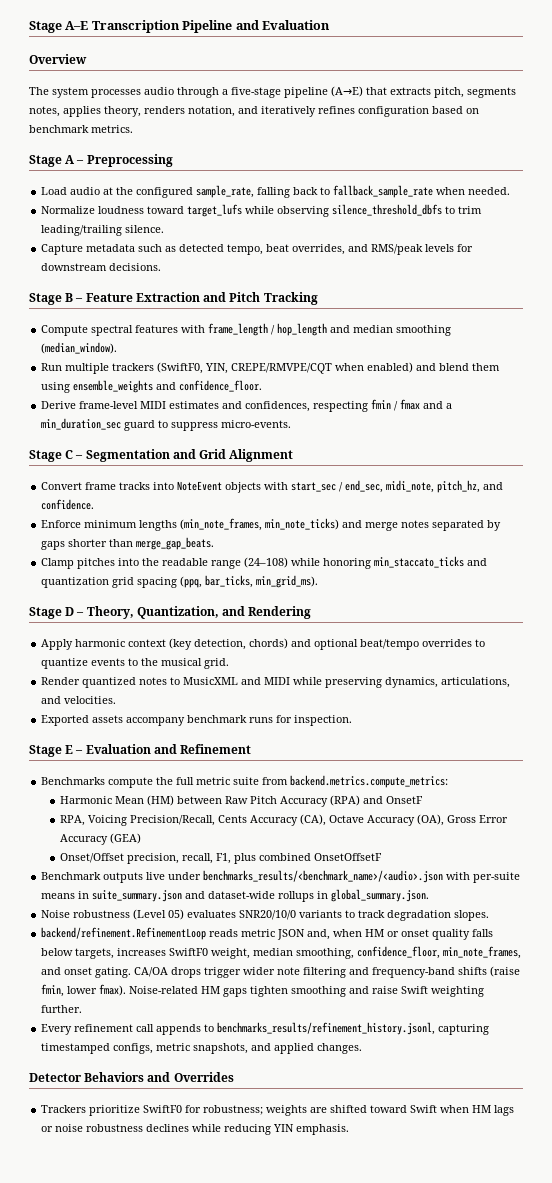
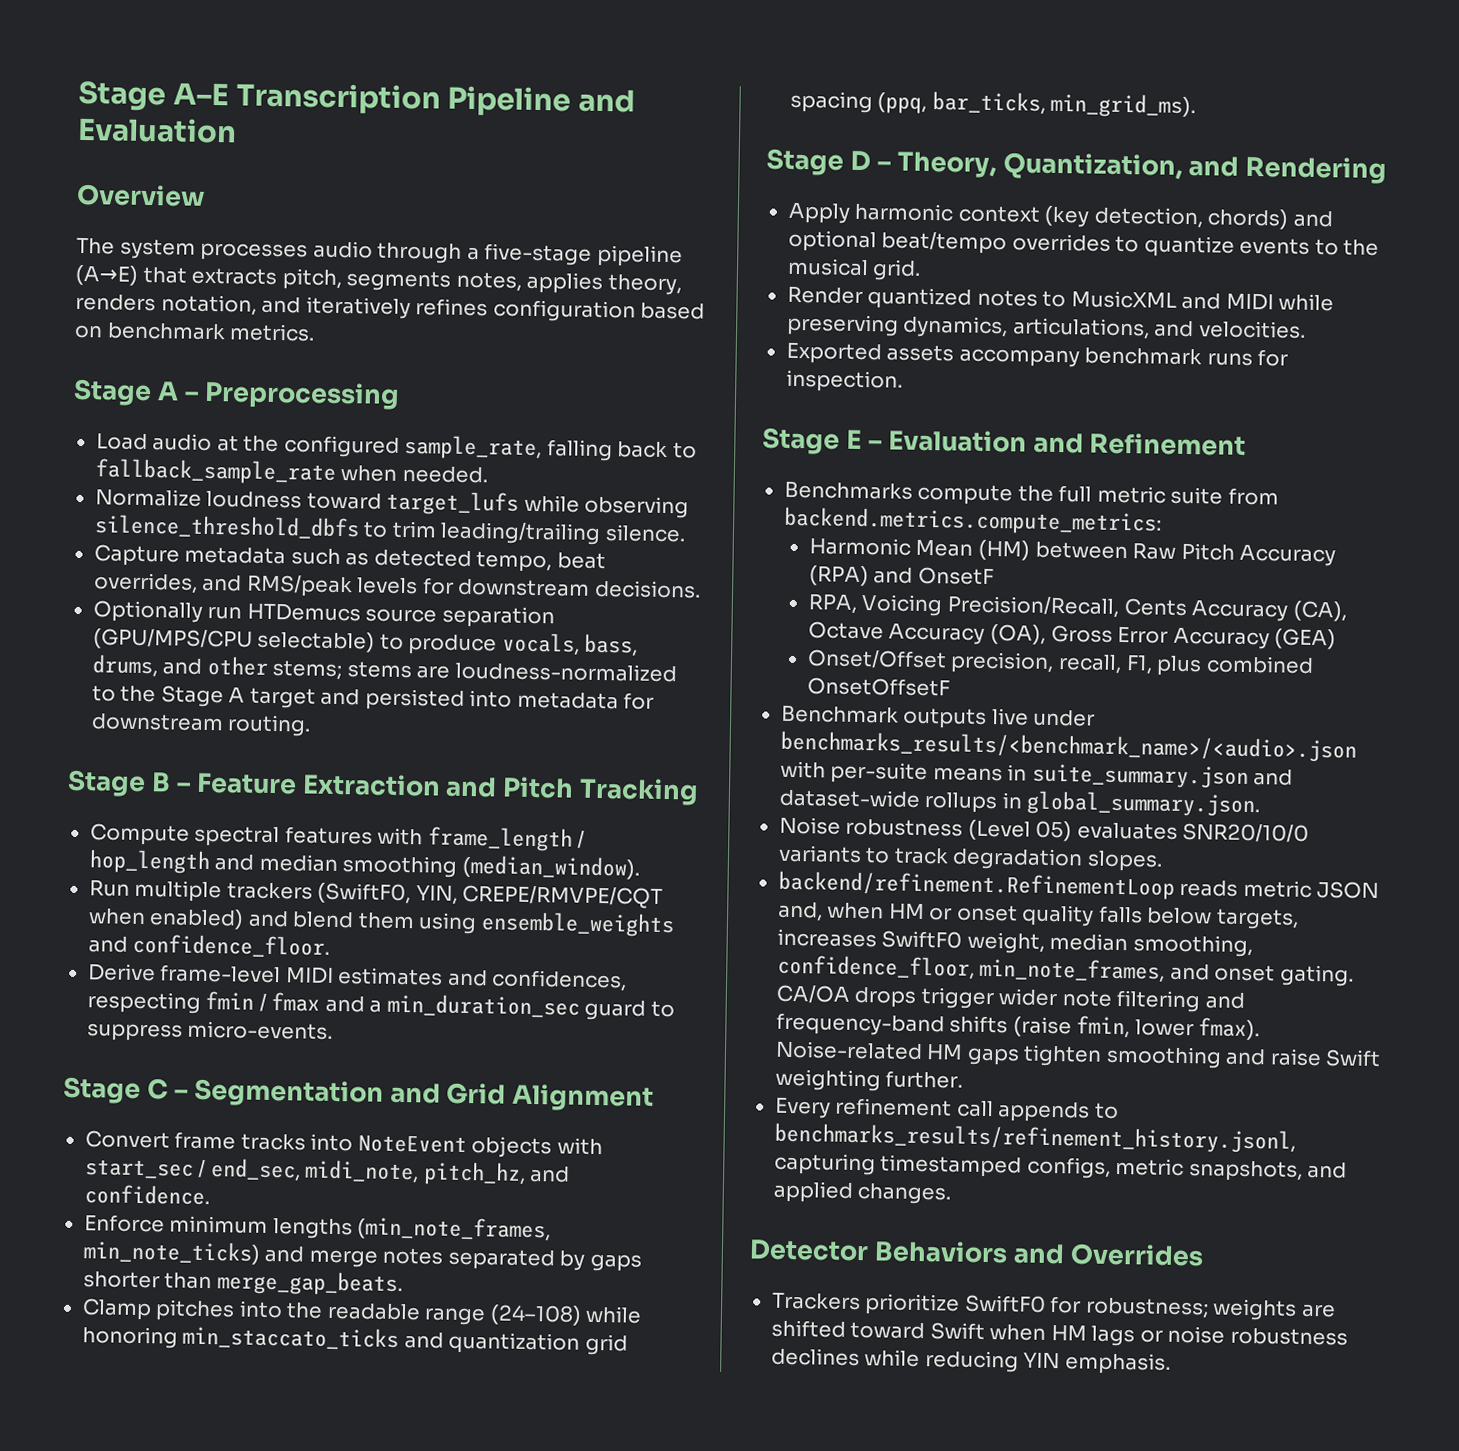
+ Optionally run HTDemucs source separation (GPU/MPS/CPU selectable) to produce vocals, bass, drums, and other stems; stems are loudness-normalized to the Stage A target and persisted into metadata for downstream routing.

